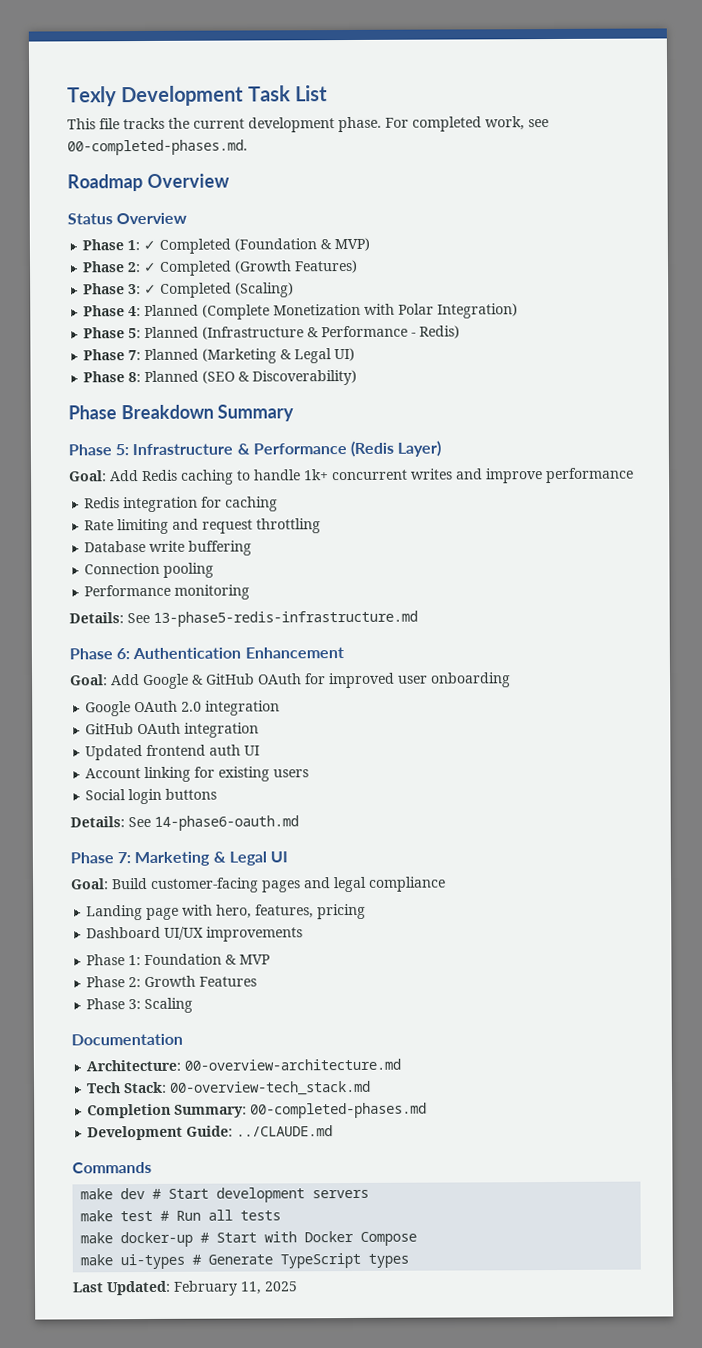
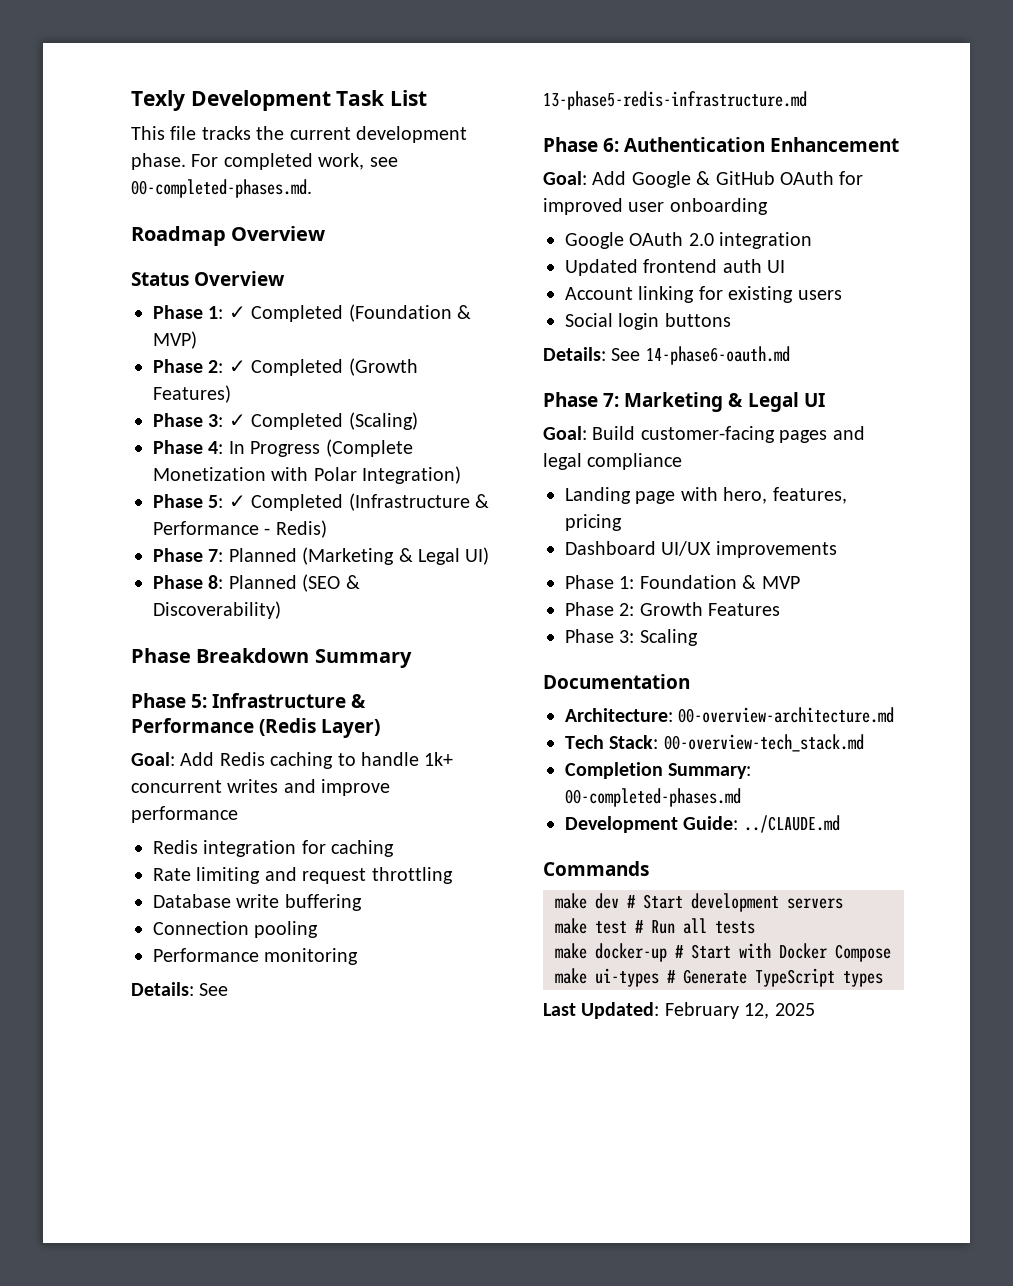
- Phase 4: Planned (Complete Monetization with Polar Integration)
+ Phase 4: In Progress (Complete Monetization with Polar Integration)
- Phase 5: Planned (Infrastructure & Performance - Redis)
+ Phase 5: ✓ Completed (Infrastructure & Performance - Redis)
- GitHub OAuth integration
- Last Updated: February 11, 2025
+ Last Updated: February 12, 2025

